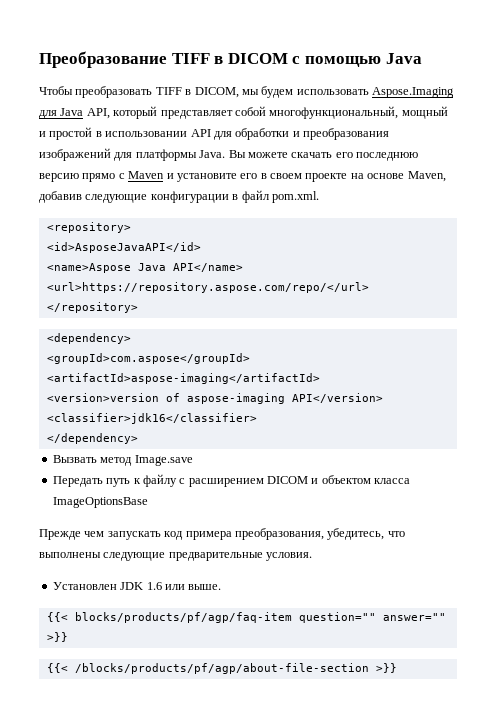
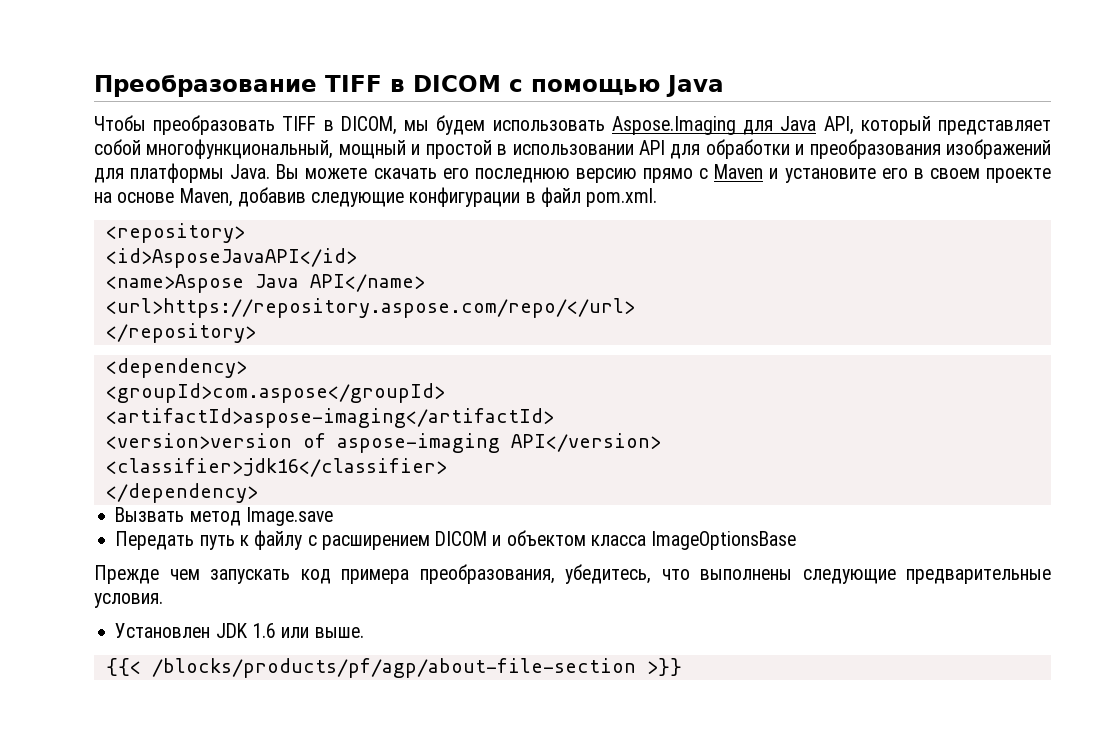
- {{< blocks/products/pf/agp/faq-item question="" answer="" >}}

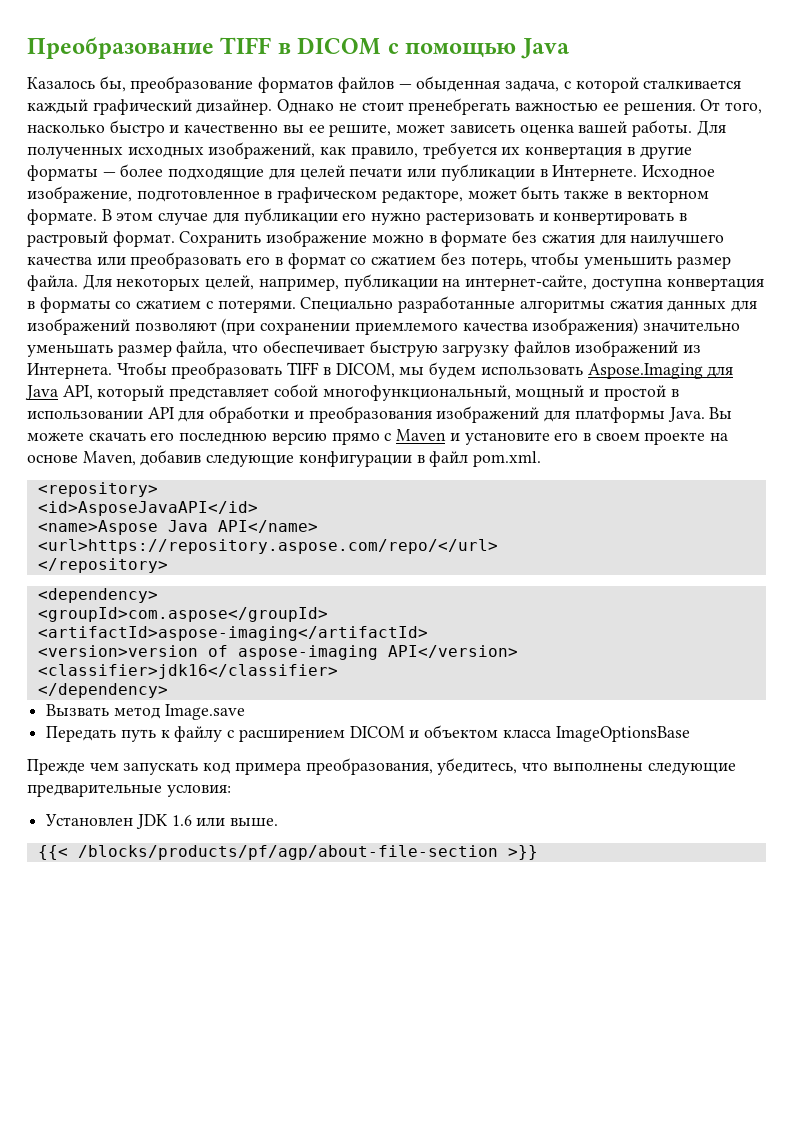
+ Казалось бы, преобразование форматов файлов — обыденная задача, с которой сталкивается каждый графический дизайнер. Однако не стоит пренебрегать важностью ее решения. От того, насколько быстро и качественно вы ее решите, может зависеть оценка вашей работы. Для полученных исходных изображений, как правило, требуется их конвертация в другие форматы — более подходящие для целей печати или публикации в Интернете. Исходное изображение, подготовленное в графическом редакторе, может быть также в векторном формате. В этом случае для публикации его нужно растеризовать и конвертировать в растровый формат. Сохранить изображение можно в формате без сжатия для наилучшего качества или преобразовать его в формат со сжатием без потерь, чтобы уменьшить размер файла. Для некоторых целей, например, публикации на интернет-сайте, доступна конвертация в форматы со сжатием с потерями. Специально разработанные алгоритмы сжатия данных для изображений позволяют (при сохранении приемлемого качества изображения) значительно уменьшать размер файла, что обеспечивает быструю загрузку файлов изображений из Интернета.
- Прежде чем запускать код примера преобразования, убедитесь, что выполнены следующие предварительные условия.
+ Прежде чем запускать код примера преобразования, убедитесь, что выполнены следующие предварительные условия:

